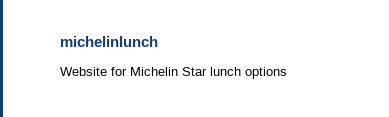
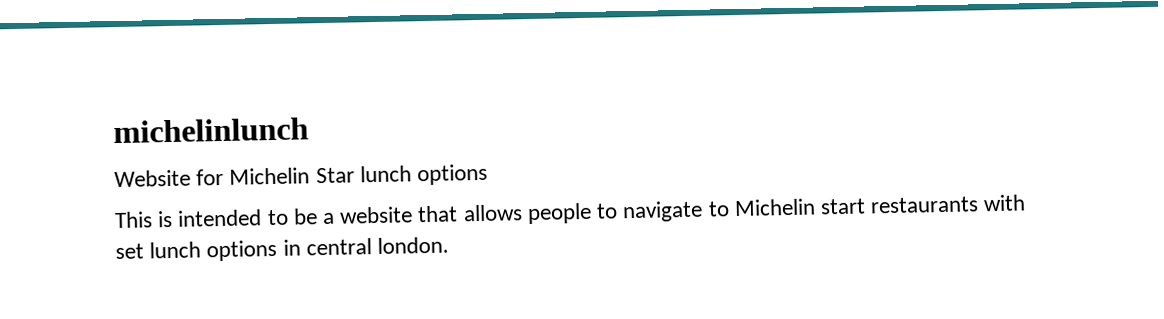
+ This is intended to be a website that allows people to navigate to Michelin start restaurants with set lunch options in central london.

